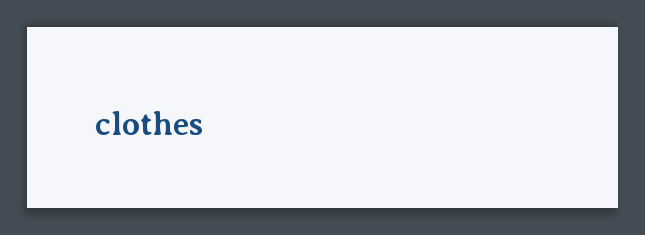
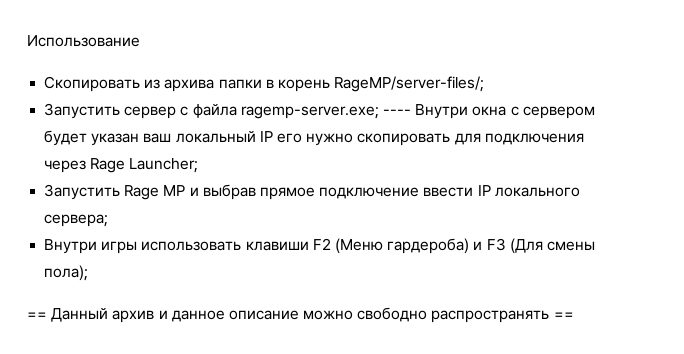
- clothes
+ Использование
+ Скопировать из архива папки в корень RageMP/server-files/;
+ Запустить сервер с файла ragemp-server.exe; ---- Внутри окна с сервером будет указан ваш локальный IP его нужно скопировать для подключения через Rage Launcher;
+ Запустить Rage MP и выбрав прямое подключение ввести IP локального сервера;
+ Внутри игры использовать клавиши F2 (Меню гардероба) и F3 (Для смены пола);
+ == Данный архив и данное описание можно свободно распространять ==

